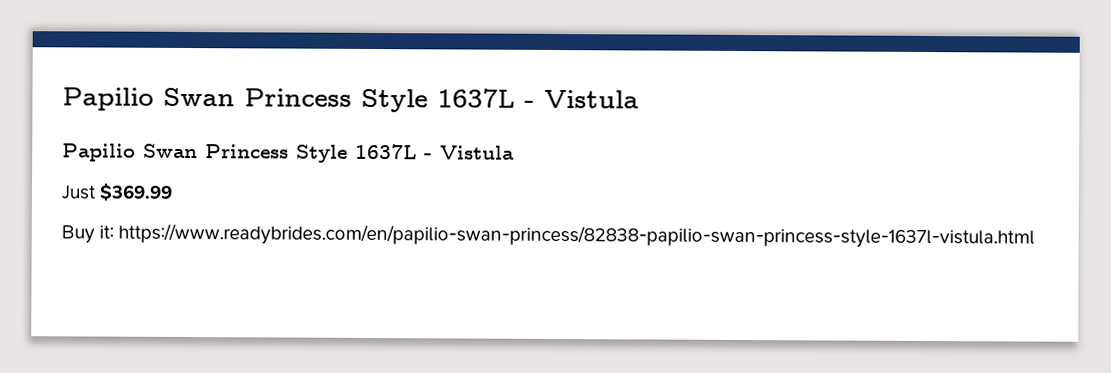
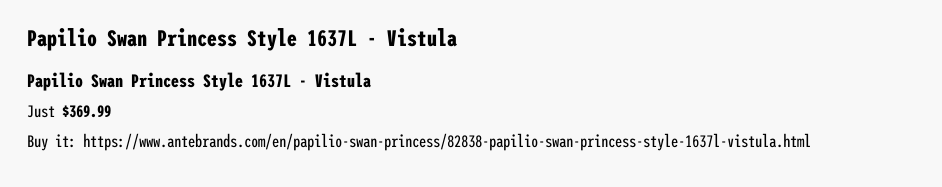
- Buy it: https://www.readybrides.com/en/papilio-swan-princess/82838-papilio-swan-princess-style-1637l-vistula.html
+ Buy it: https://www.antebrands.com/en/papilio-swan-princess/82838-papilio-swan-princess-style-1637l-vistula.html

